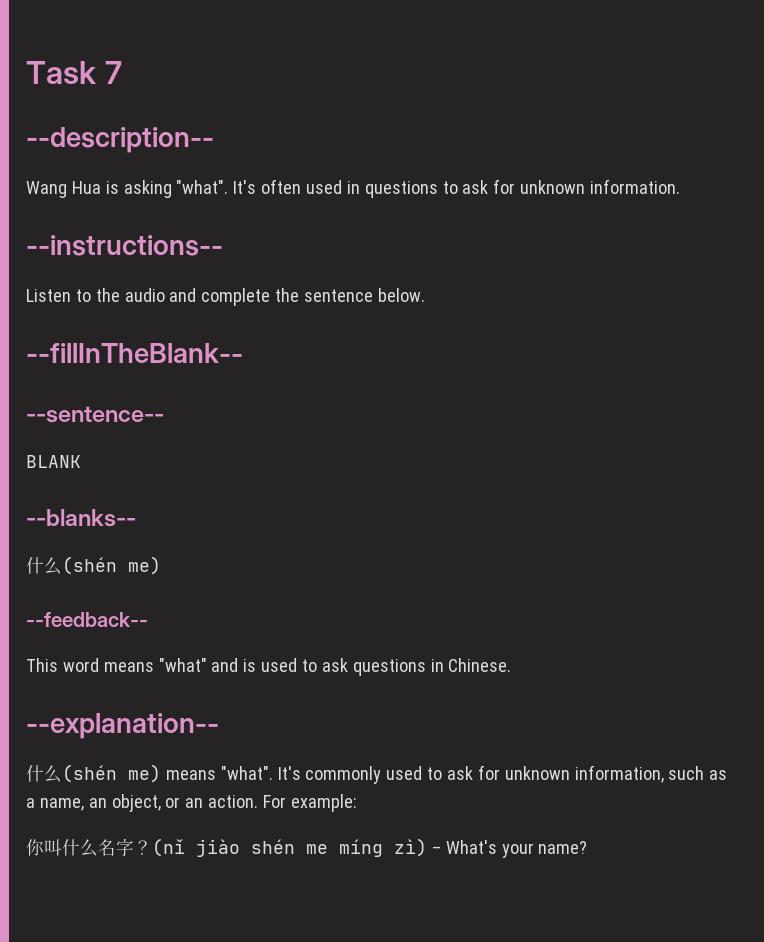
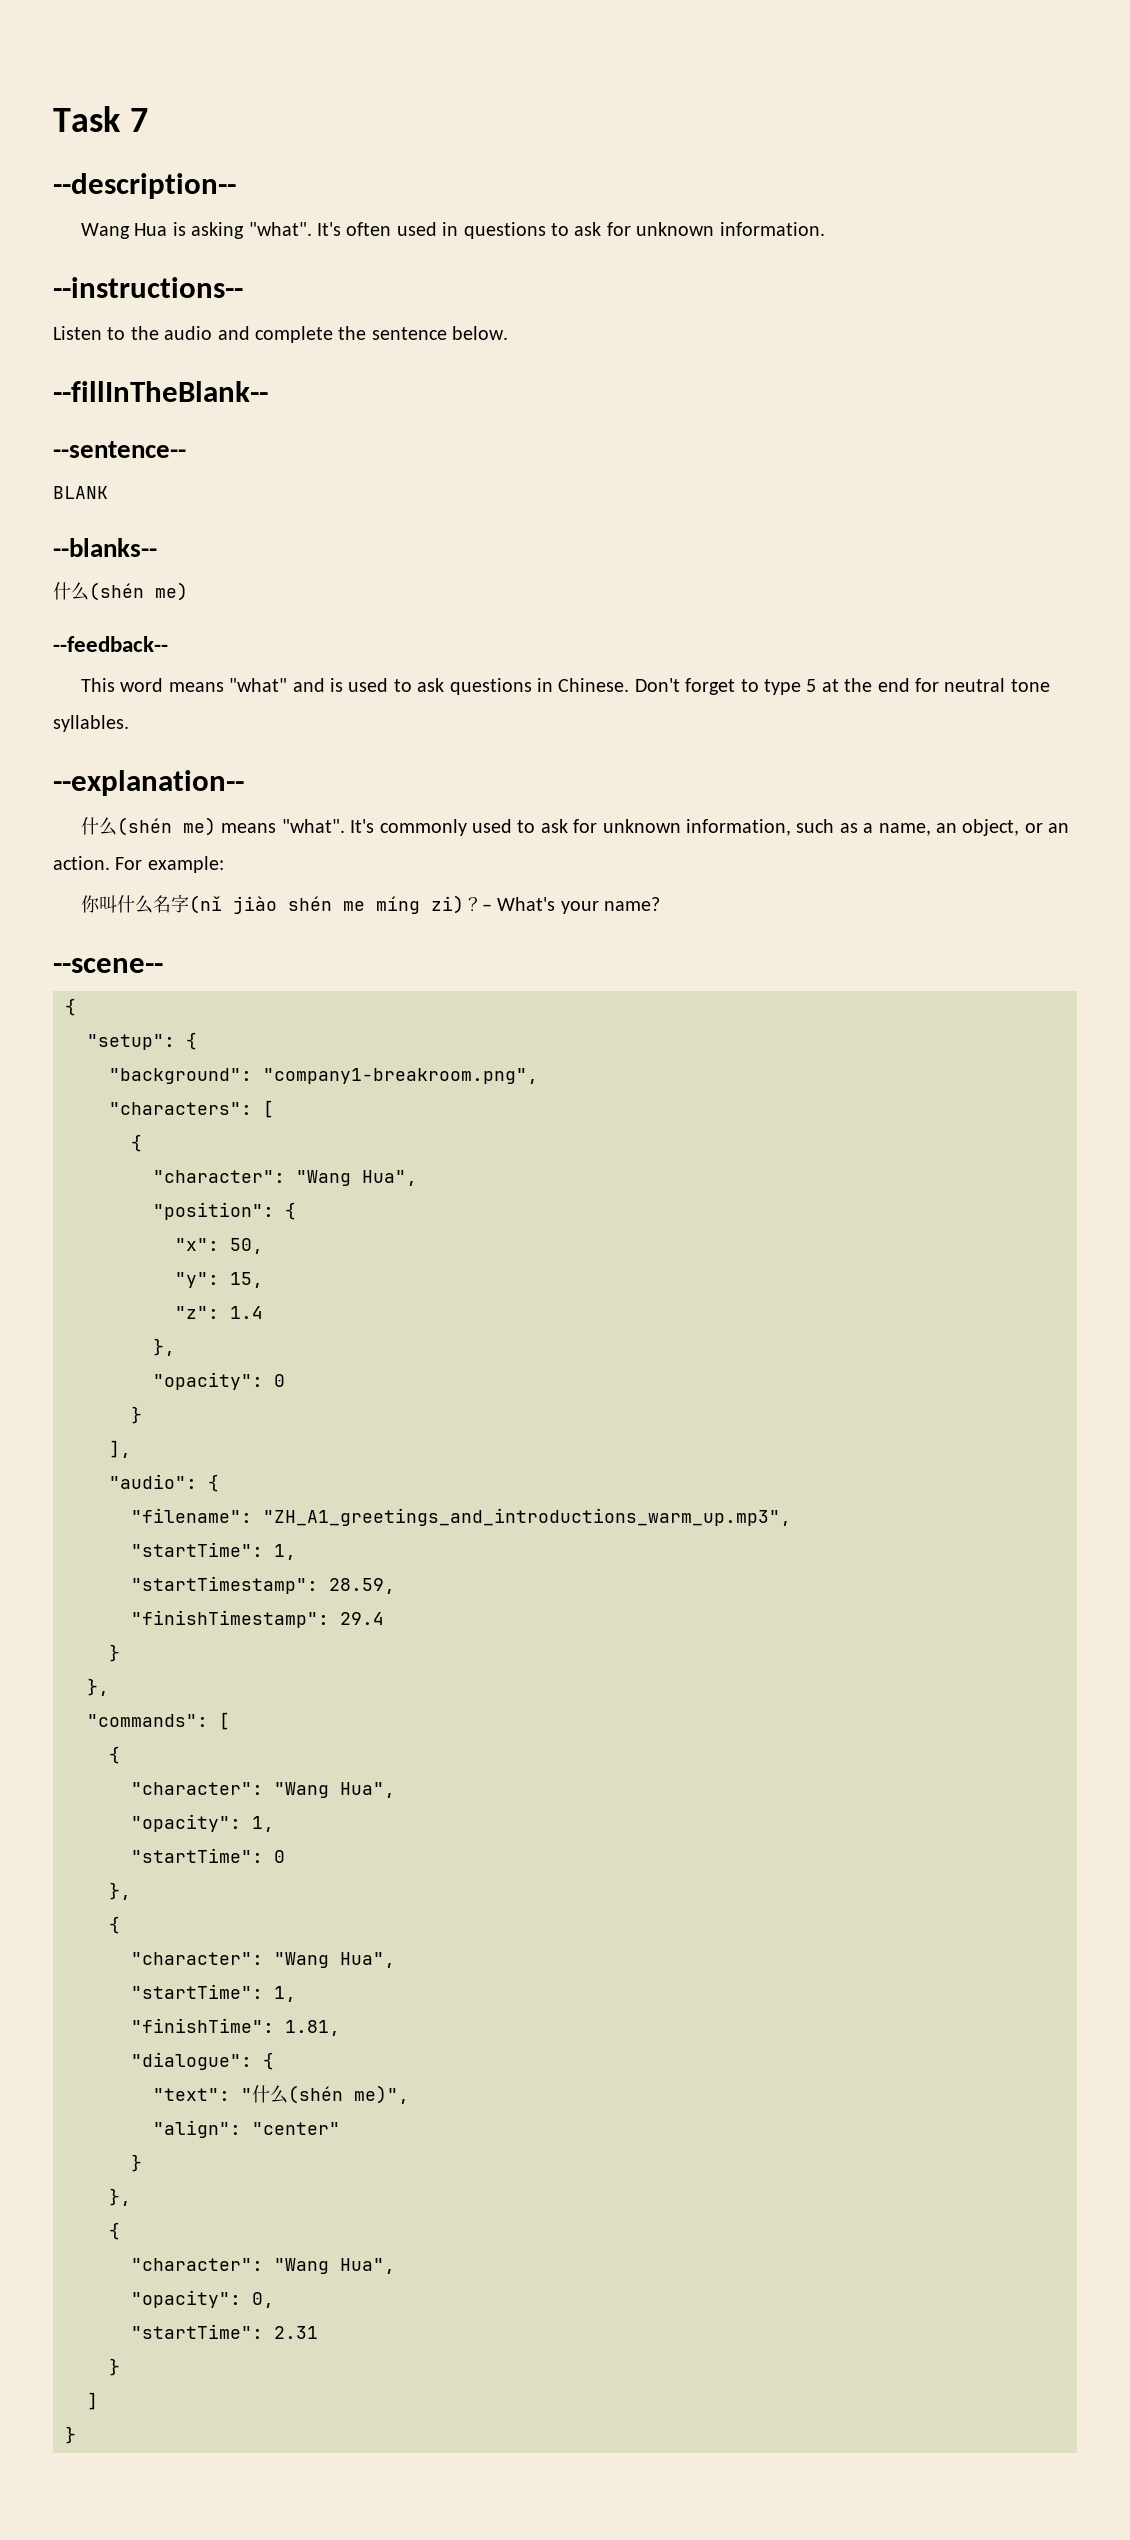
+ Don't forget to type 5 at the end for neutral tone syllables.
- 你叫什么名字？(nǐ jiào shén me míng zì) – What's your name?
+ 你叫什么名字(nǐ jiào shén me míng zi)？– What's your name?
+ --scene--
+ {
+ "setup": {
+ "background": "company1-breakroom.png",
+ "characters": [
+ {
+ "character": "Wang Hua",
+ "position": {
+ "x": 50,
+ "y": 15,
+ "z": 1.4
+ },
+ "opacity": 0
+ }
+ ],
+ "audio": {
+ "filename": "ZH_A1_greetings_and_introductions_warm_up.mp3",
+ "startTime": 1,
+ "startTimestamp": 28.59,
+ "finishTimestamp": 29.4
+ }
+ },
+ "commands": [
+ {
+ "character": "Wang Hua",
+ "opacity": 1,
+ "startTime": 0
+ },
+ {
+ "character": "Wang Hua",
+ "startTime": 1,
+ "finishTime": 1.81,
+ "dialogue": {
+ "text": "什么(shén me)",
+ "align": "center"
+ }
+ },
+ {
+ "character": "Wang Hua",
+ "opacity": 0,
+ "startTime": 2.31
+ }
+ ]
+ }

